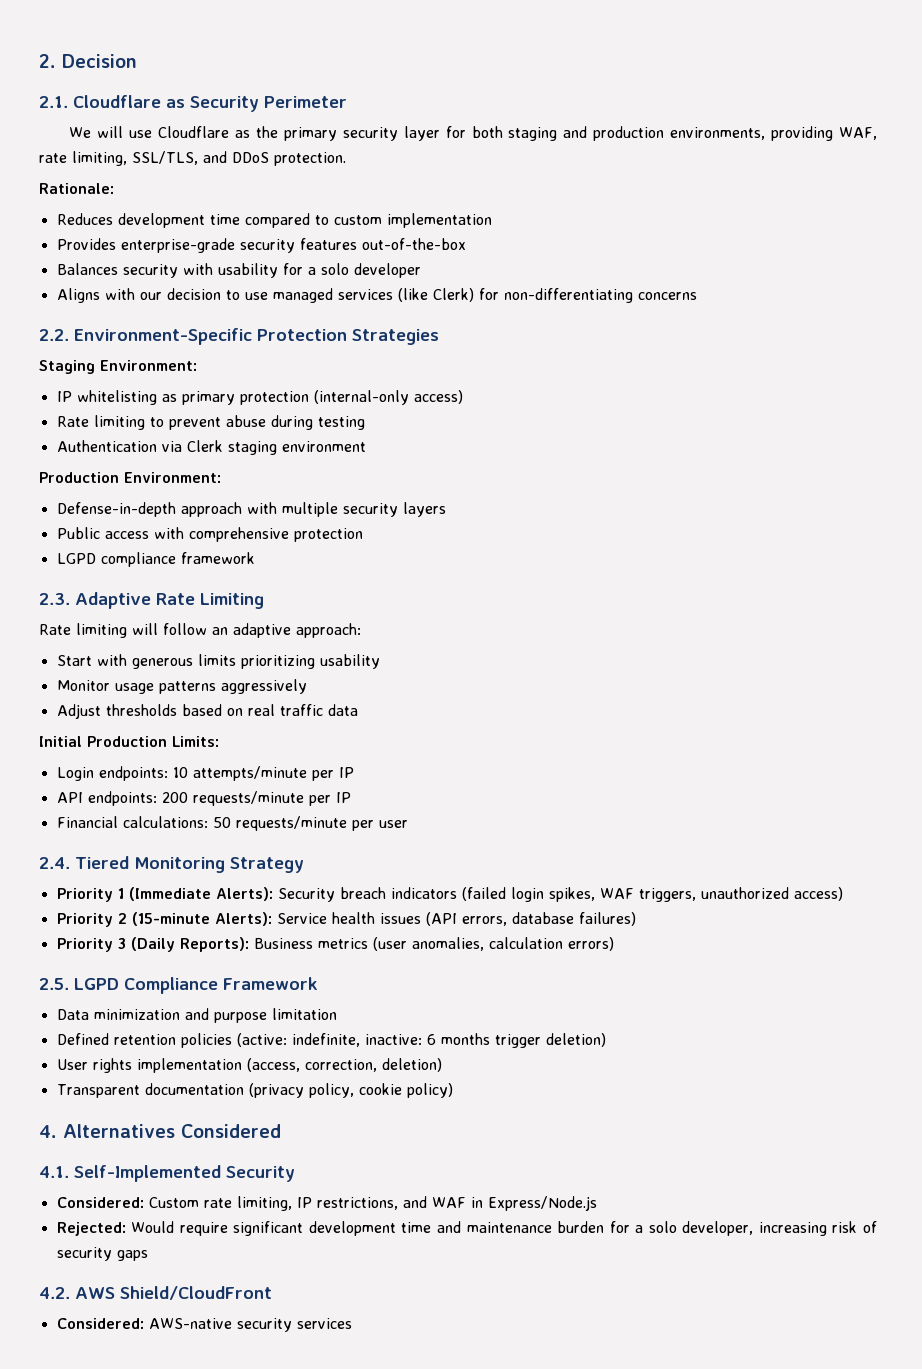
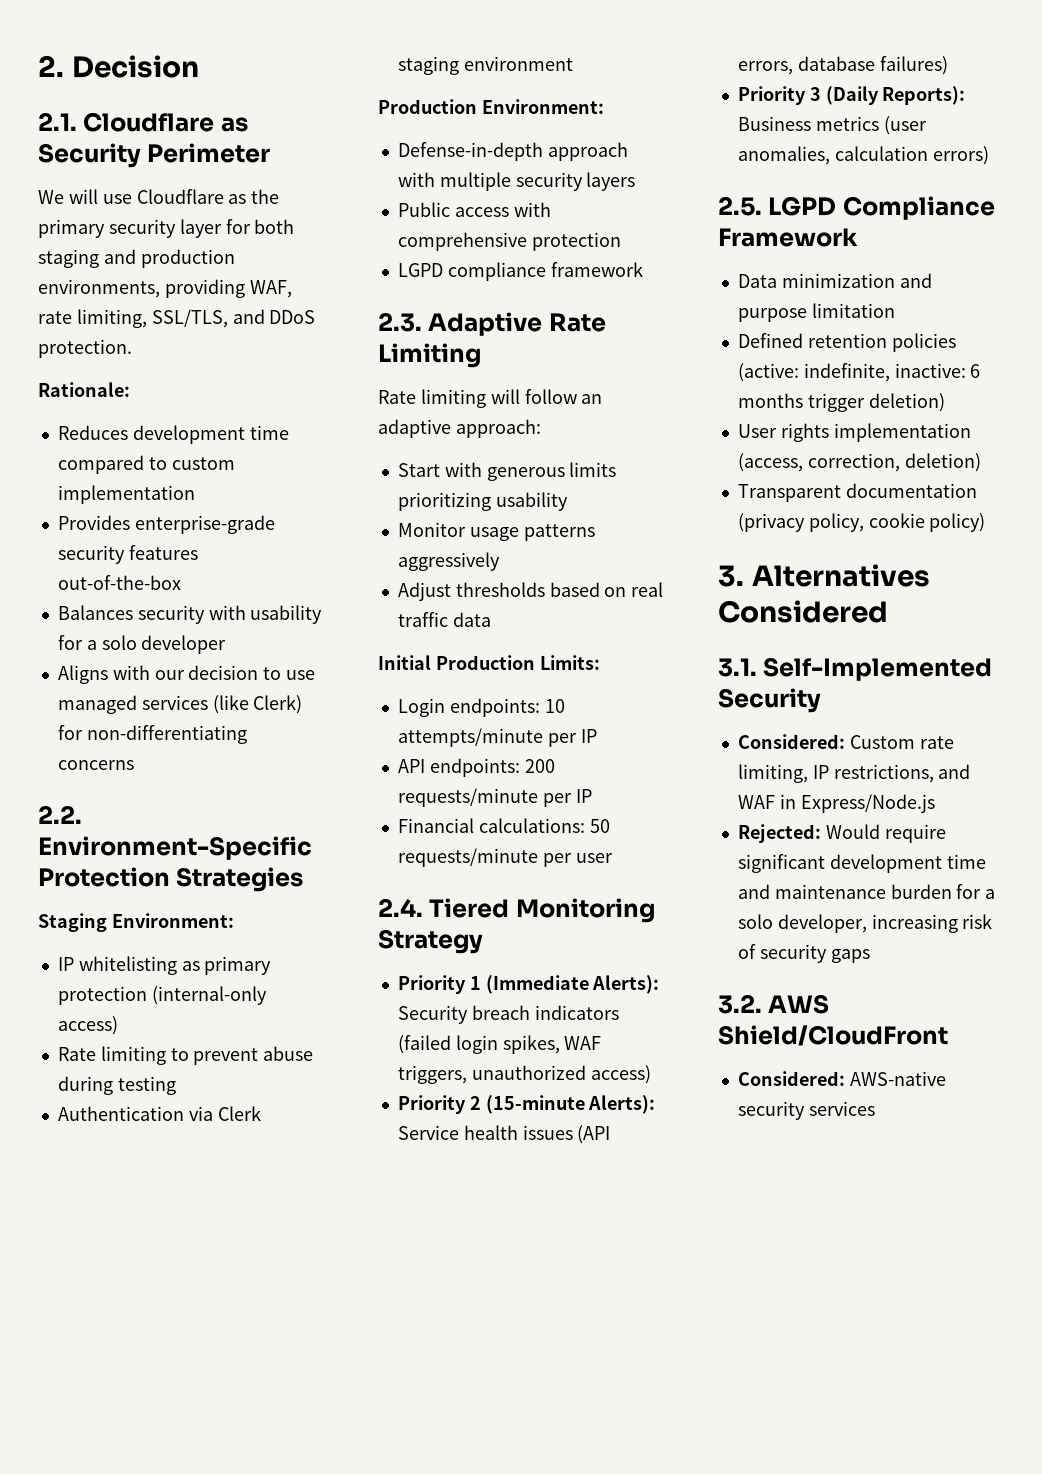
- 4. Alternatives Considered
+ 3. Alternatives Considered
- 4.1. Self-Implemented Security
+ 3.1. Self-Implemented Security
- 4.2. AWS Shield/CloudFront
+ 3.2. AWS Shield/CloudFront

